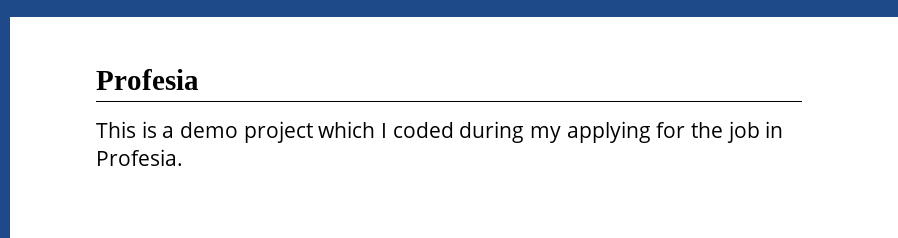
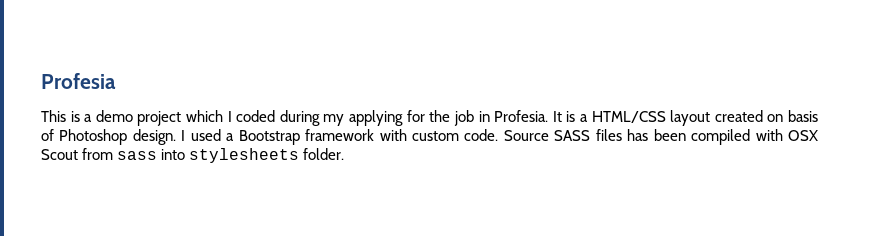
+ It is a HTML/CSS layout created on basis of Photoshop design. I used a Bootstrap framework with custom code. Source SASS files has been compiled with OSX Scout from sass into stylesheets folder.

